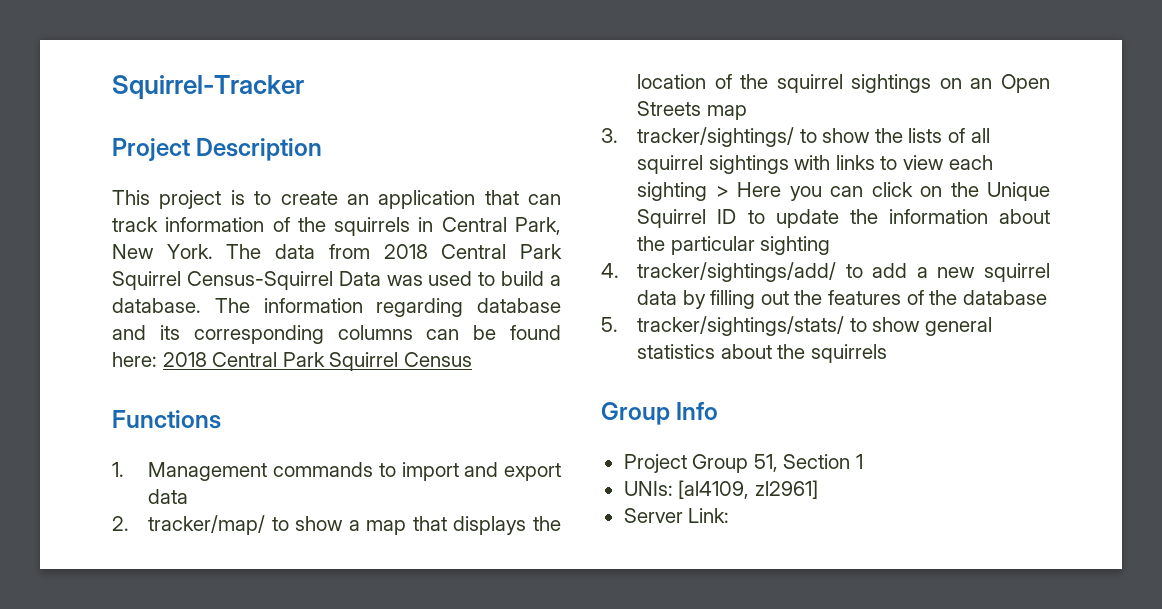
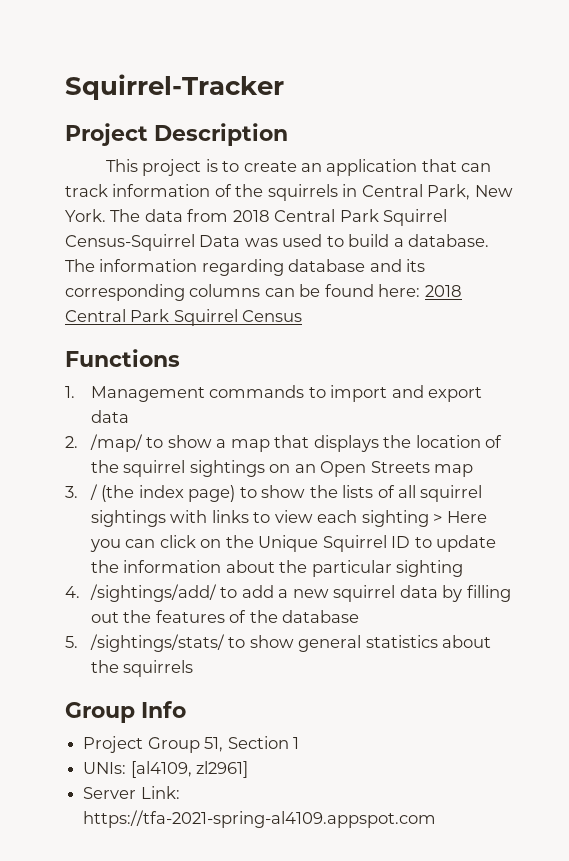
- 2. tracker/map/ to show a map that displays the location of the squirrel sightings on an Open Streets map
+ 2. /map/ to show a map that displays the location of the squirrel sightings on an Open Streets map
- 3. tracker/sightings/ to show the lists of all squirrel sightings with links to view each sighting > Here you can click on the Unique Squirrel ID to update the information about the particular sighting
+ 3. / (the index page) to show the lists of all squirrel sightings with links to view each sighting > Here you can click on the Unique Squirrel ID to update the information about the particular sighting
- 4. tracker/sightings/add/ to add a new squirrel data by filling out the features of the database
+ 4. /sightings/add/ to add a new squirrel data by filling out the features of the database
- 5. tracker/sightings/stats/ to show general statistics about the squirrels
+ 5. /sightings/stats/ to show general statistics about the squirrels
- Server Link:
+ Server Link: https://tfa-2021-spring-al4109.appspot.com

